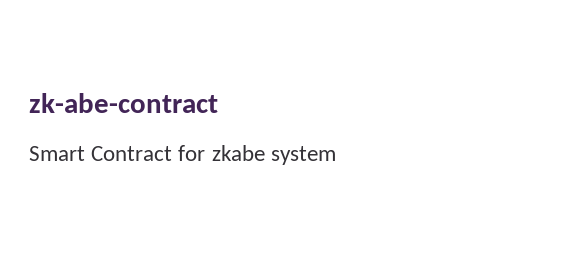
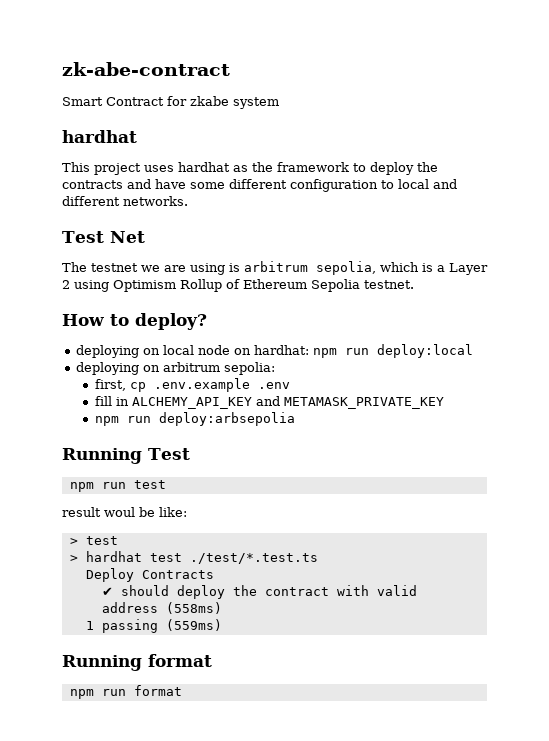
  Smart Contract for zkabe system
+ hardhat
+ This project uses hardhat as the framework to deploy the contracts and have some different configuration to local and different networks.
+ Test Net
+ The testnet we are using is arbitrum sepolia, which is a Layer 2 using Optimism Rollup of Ethereum Sepolia testnet.
+ How to deploy?
+ deploying on local node on hardhat: npm run deploy:local
+ deploying on arbitrum sepolia:
+ first, cp .env.example .env
+ fill in ALCHEMY_API_KEY and METAMASK_PRIVATE_KEY
+ npm run deploy:arbsepolia
+ Running Test
+ npm run test
+ result woul be like:
+ > test
+ > hardhat test ./test/*.test.ts
+ Deploy Contracts
+ ✔ should deploy the contract with valid address (558ms)
+ 1 passing (559ms)
+ Running format
+ npm run format

